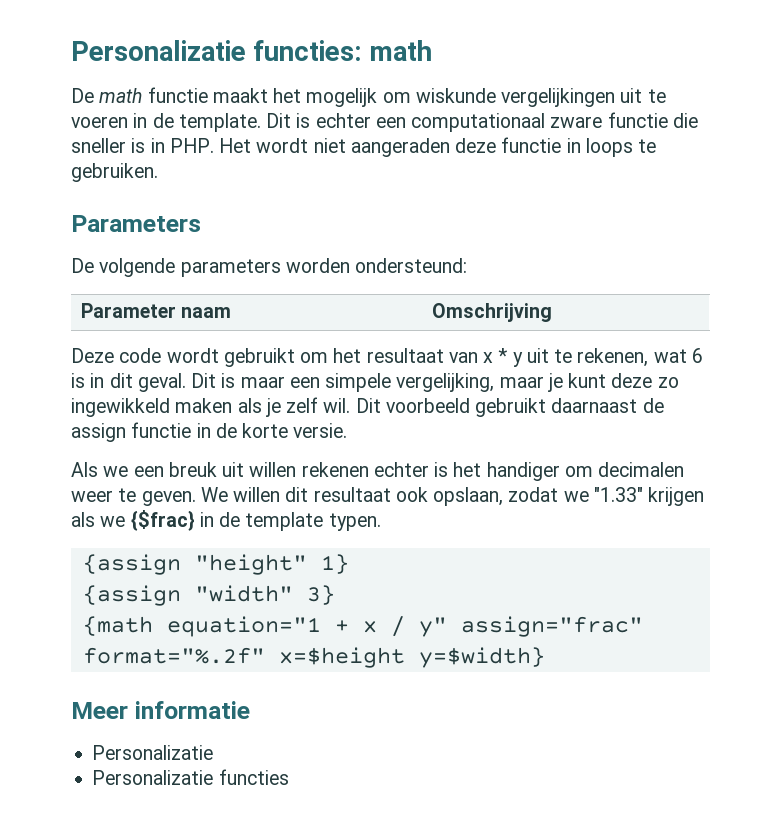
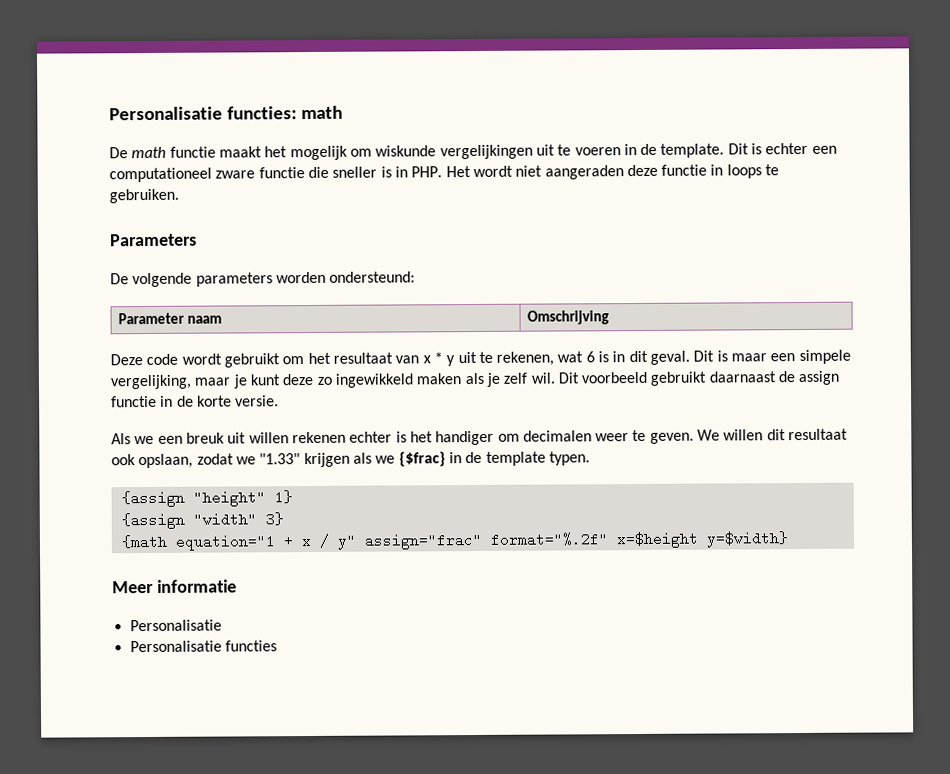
- Personalizatie functies: math
+ Personalisatie functies: math
- Dit is echter een computationaal zware functie die sneller is in PHP. Het wordt niet aangeraden deze functie in loops te gebruiken.
+ Dit is echter een computationeel zware functie die sneller is in PHP. Het wordt niet aangeraden deze functie in loops te gebruiken.
  Meer informatie
- Personalizatie
- Personalizatie functies
+ Personalisatie
+ Personalisatie functies

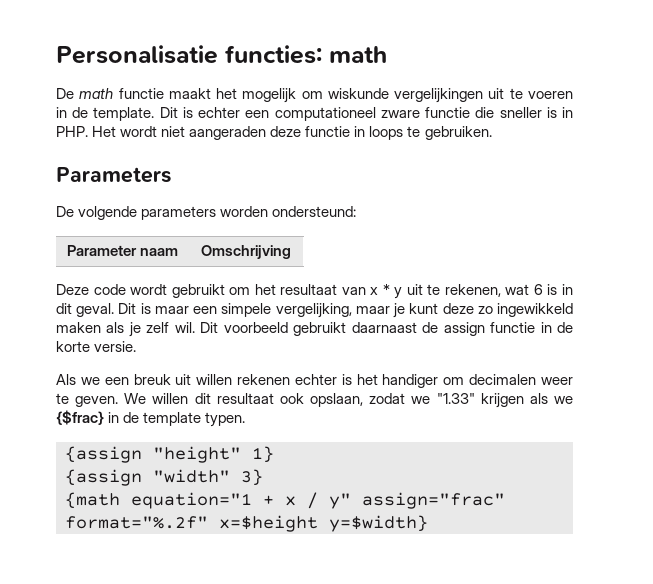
- Meer informatie
- Personalisatie
- Personalisatie functies

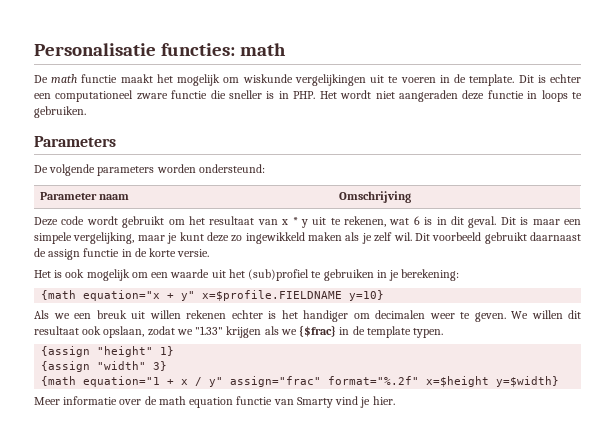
+ Het is ook mogelijk om een waarde uit het (sub)profiel te gebruiken in je berekening:
+ {math equation="x + y" x=$profile.FIELDNAME y=10}
+ Meer informatie over de math equation functie van Smarty vind je hier.

